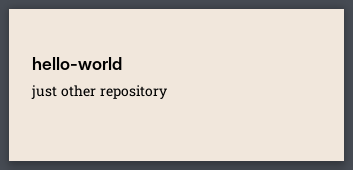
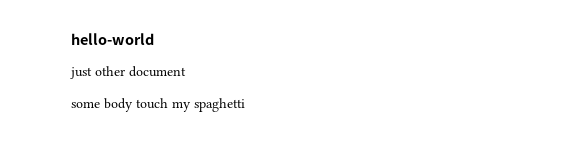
- just other repository
+ just other document
+ some body touch my spaghetti

